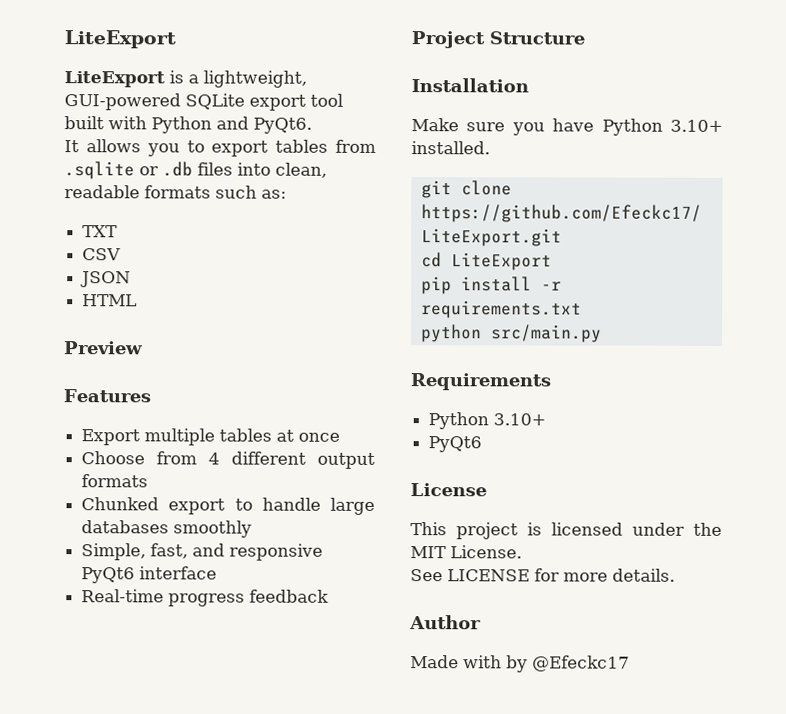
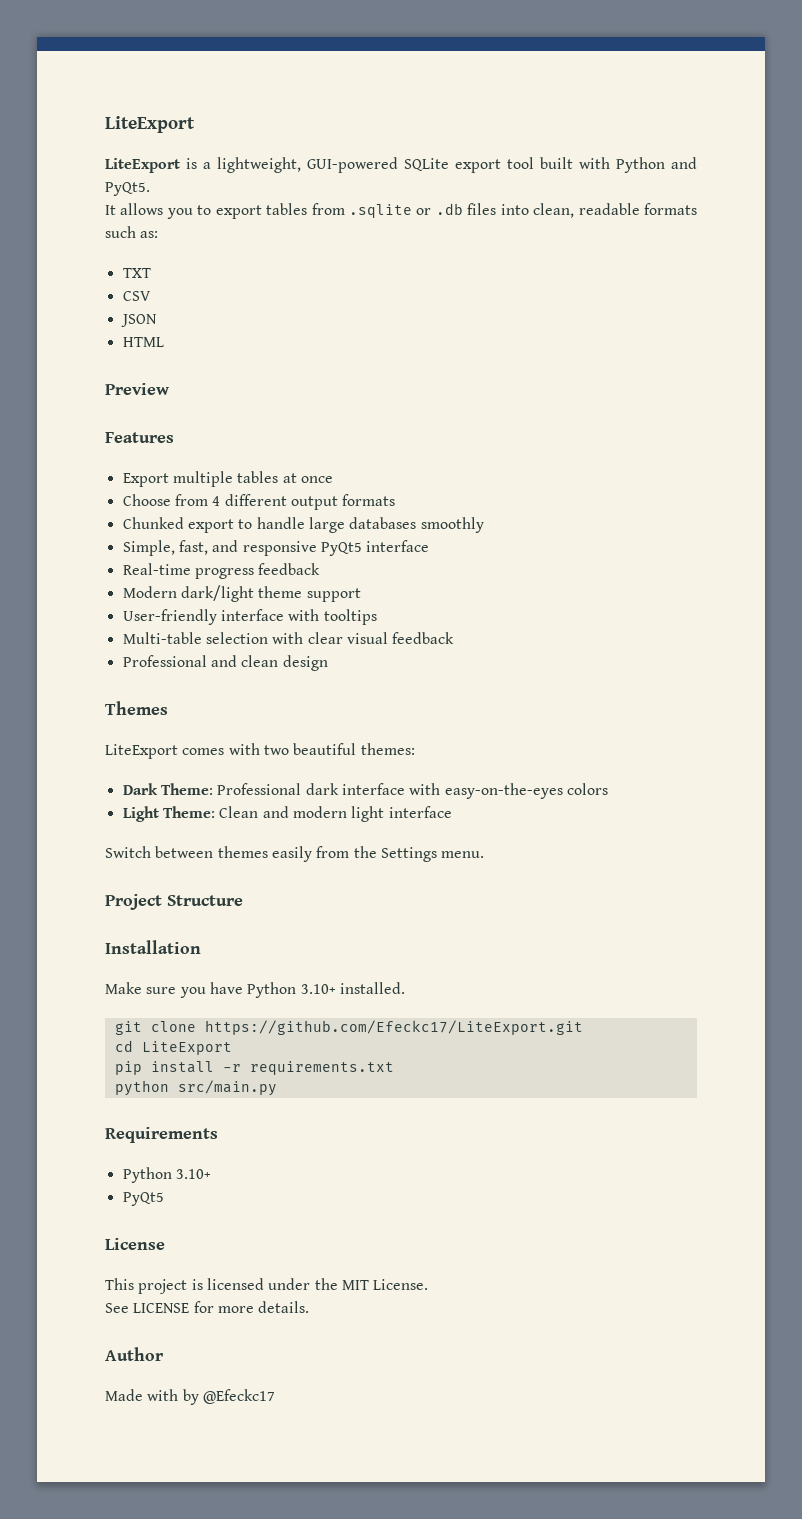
- LiteExport is a lightweight, GUI-powered SQLite export tool built with Python and PyQt6.
+ LiteExport is a lightweight, GUI-powered SQLite export tool built with Python and PyQt5.
- Simple, fast, and responsive PyQt6 interface
+ Simple, fast, and responsive PyQt5 interface
+ Modern dark/light theme support
+ User-friendly interface with tooltips
+ Multi-table selection with clear visual feedback
+ Professional and clean design
+ Themes
+ LiteExport comes with two beautiful themes:
+ Dark Theme: Professional dark interface with easy-on-the-eyes colors
+ Light Theme: Clean and modern light interface
+ Switch between themes easily from the Settings menu.
  Requirements
  Python 3.10+
- PyQt6
+ PyQt5

